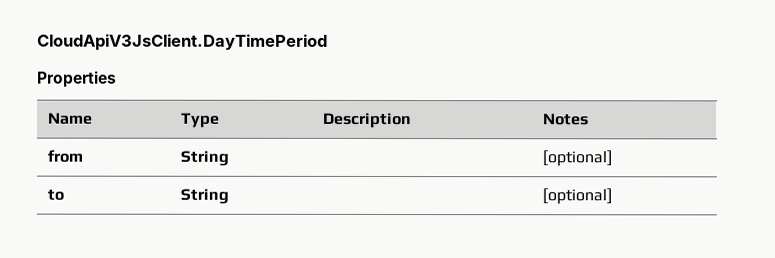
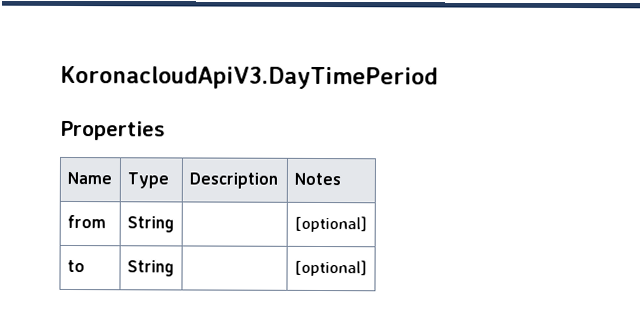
- CloudApiV3JsClient.DayTimePeriod
+ KoronacloudApiV3.DayTimePeriod

